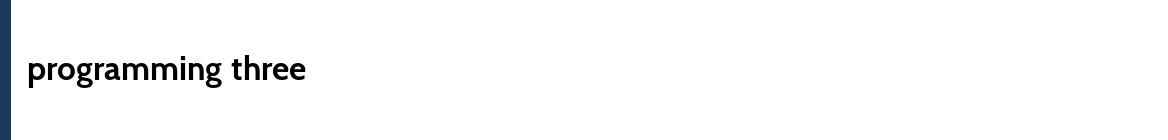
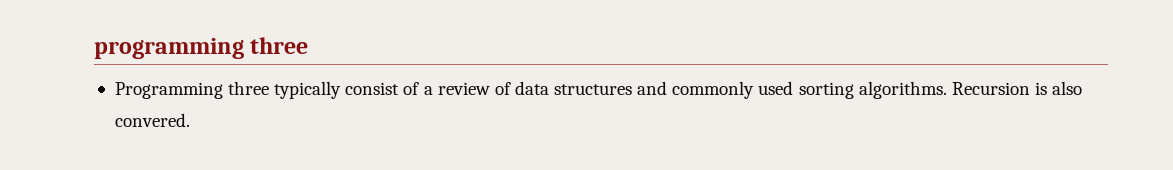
+ Programming three typically consist of a review of data structures and commonly used sorting algorithms. Recursion is also convered.

